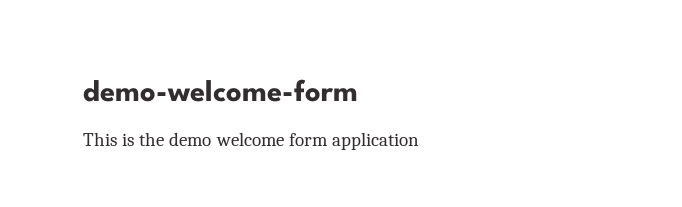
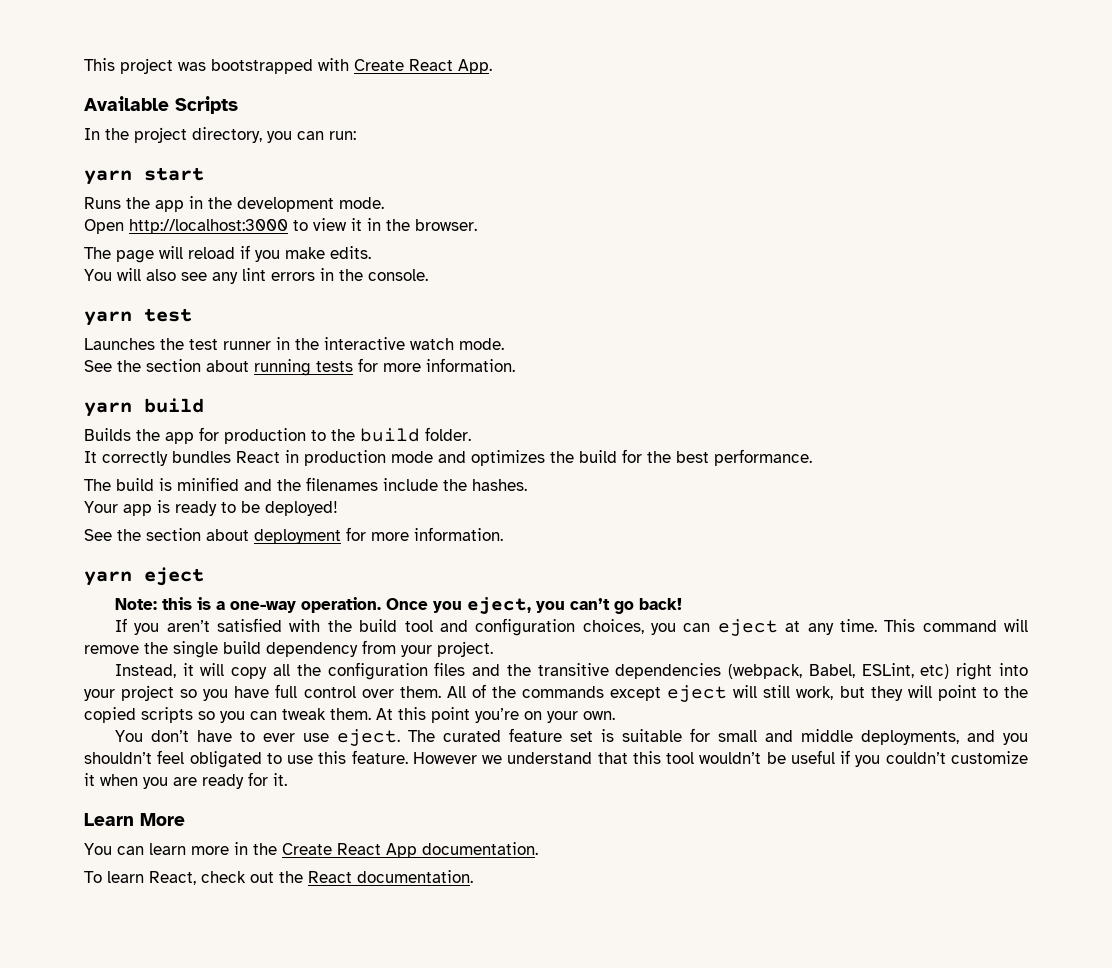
- demo-welcome-form
- This is the demo welcome form application
+ This project was bootstrapped with Create React App.
+ Available Scripts
+ In the project directory, you can run:
+ yarn start
+ Runs the app in the development mode.
+ Open http://localhost:3000 to view it in the browser.
+ The page will reload if you make edits.
+ You will also see any lint errors in the console.
+ yarn test
+ Launches the test runner in the interactive watch mode.
+ See the section about running tests for more information.
+ yarn build
+ Builds the app for production to the build folder.
+ It correctly bundles React in production mode and optimizes the build for the best performance.
+ The build is minified and the filenames include the hashes.
+ Your app is ready to be deployed!
+ See the section about deployment for more information.
+ yarn eject
+ Note: this is a one-way operation. Once you eject, you can’t go back!
+ If you aren’t satisfied with the build tool and configuration choices, you can eject at any time. This command will remove the single build dependency from your project.
+ Instead, it will copy all the configuration files and the transitive dependencies (webpack, Babel, ESLint, etc) right into your project so you have full control over them. All of the commands except eject will still work, but they will point to the copied scripts so you can tweak them. At this point you’re on your own.
+ You don’t have to ever use eject. The curated feature set is suitable for small and middle deployments, and you shouldn’t feel obligated to use this feature. However we understand that this tool wouldn’t be useful if you couldn’t customize it when you are ready for it.
+ Learn More
+ You can learn more in the Create React App documentation.
+ To learn React, check out the React documentation.

